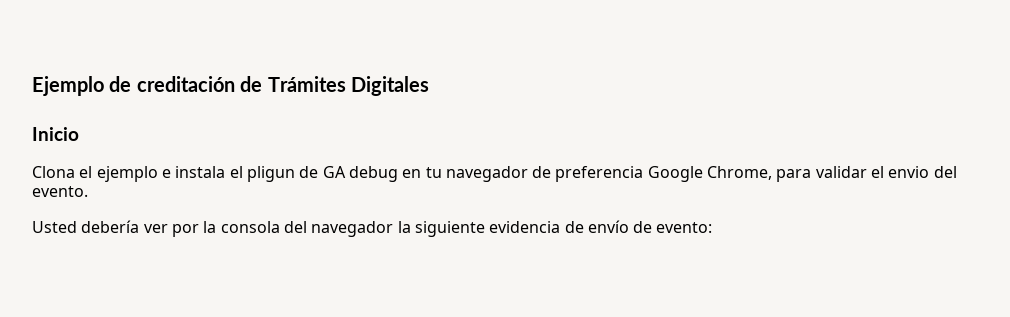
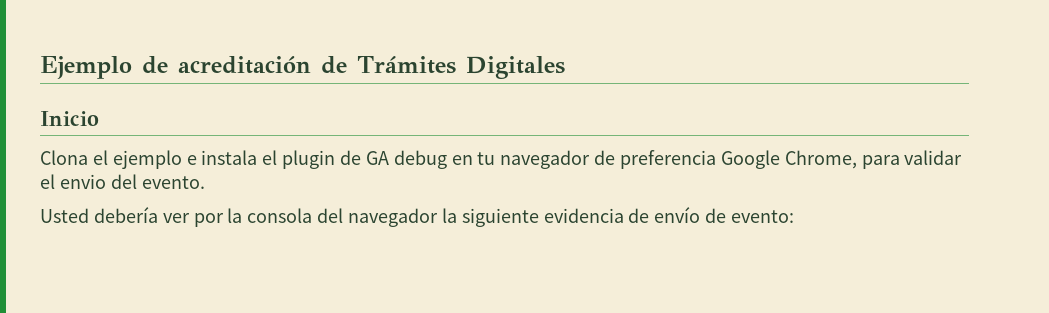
- Ejemplo de creditación de Trámites Digitales
+ Ejemplo de acreditación de Trámites Digitales
- Clona el ejemplo e instala el pligun de GA debug en tu navegador de preferencia Google Chrome, para validar el envio del evento.
+ Clona el ejemplo e instala el plugin de GA debug en tu navegador de preferencia Google Chrome, para validar el envio del evento.

